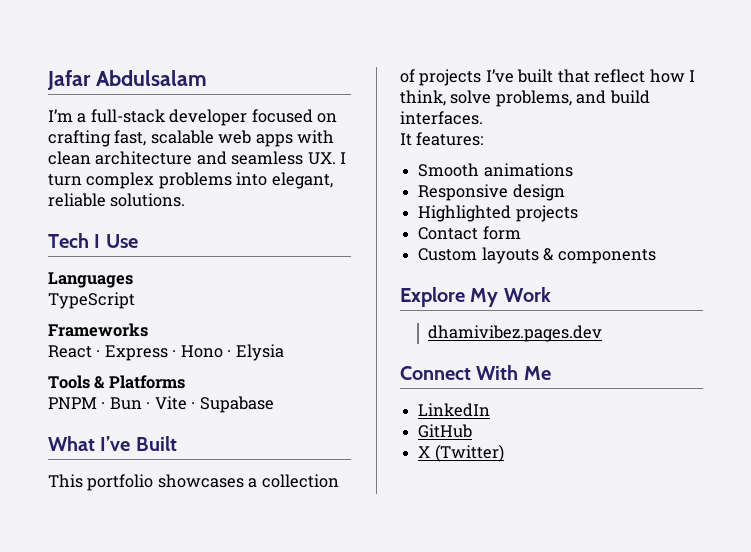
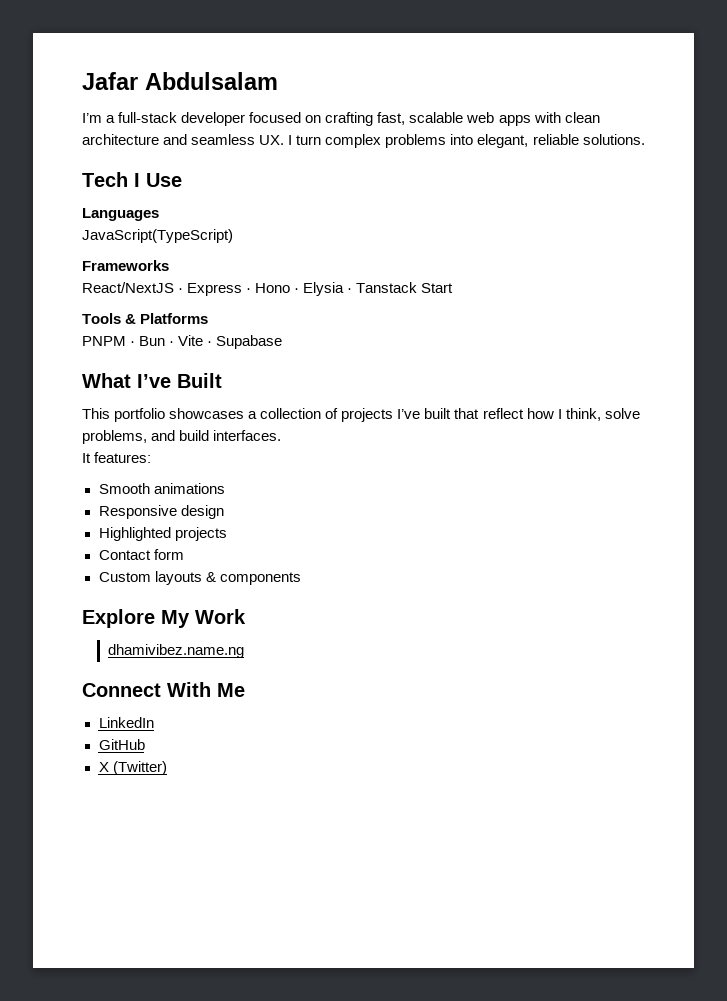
- TypeScript
+ JavaScript(TypeScript)
- React · Express · Hono · Elysia
+ React/NextJS · Express · Hono · Elysia · Tanstack Start
- dhamivibez.pages.dev
+ dhamivibez.name.ng

